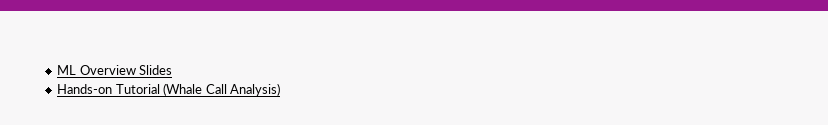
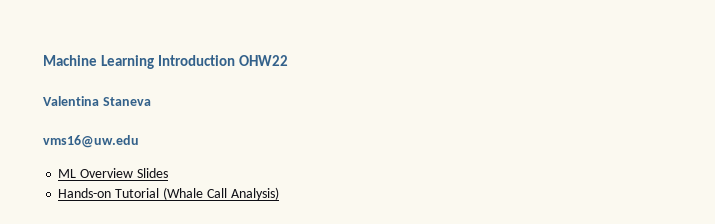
+ Machine Learning Introduction OHW22
+ Valentina Staneva
+ vms16@uw.edu

